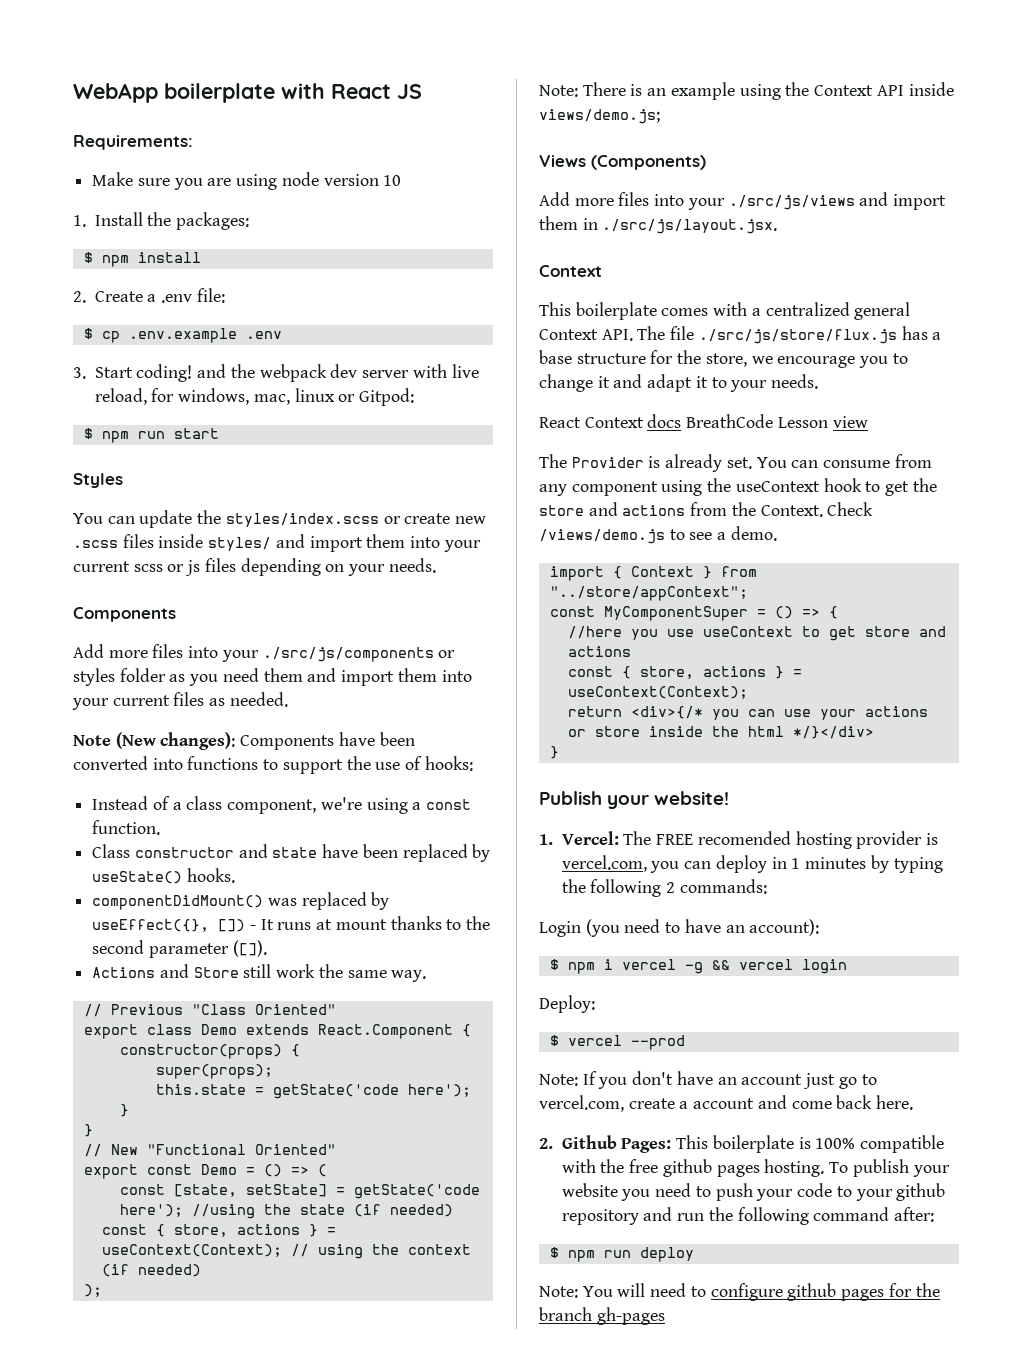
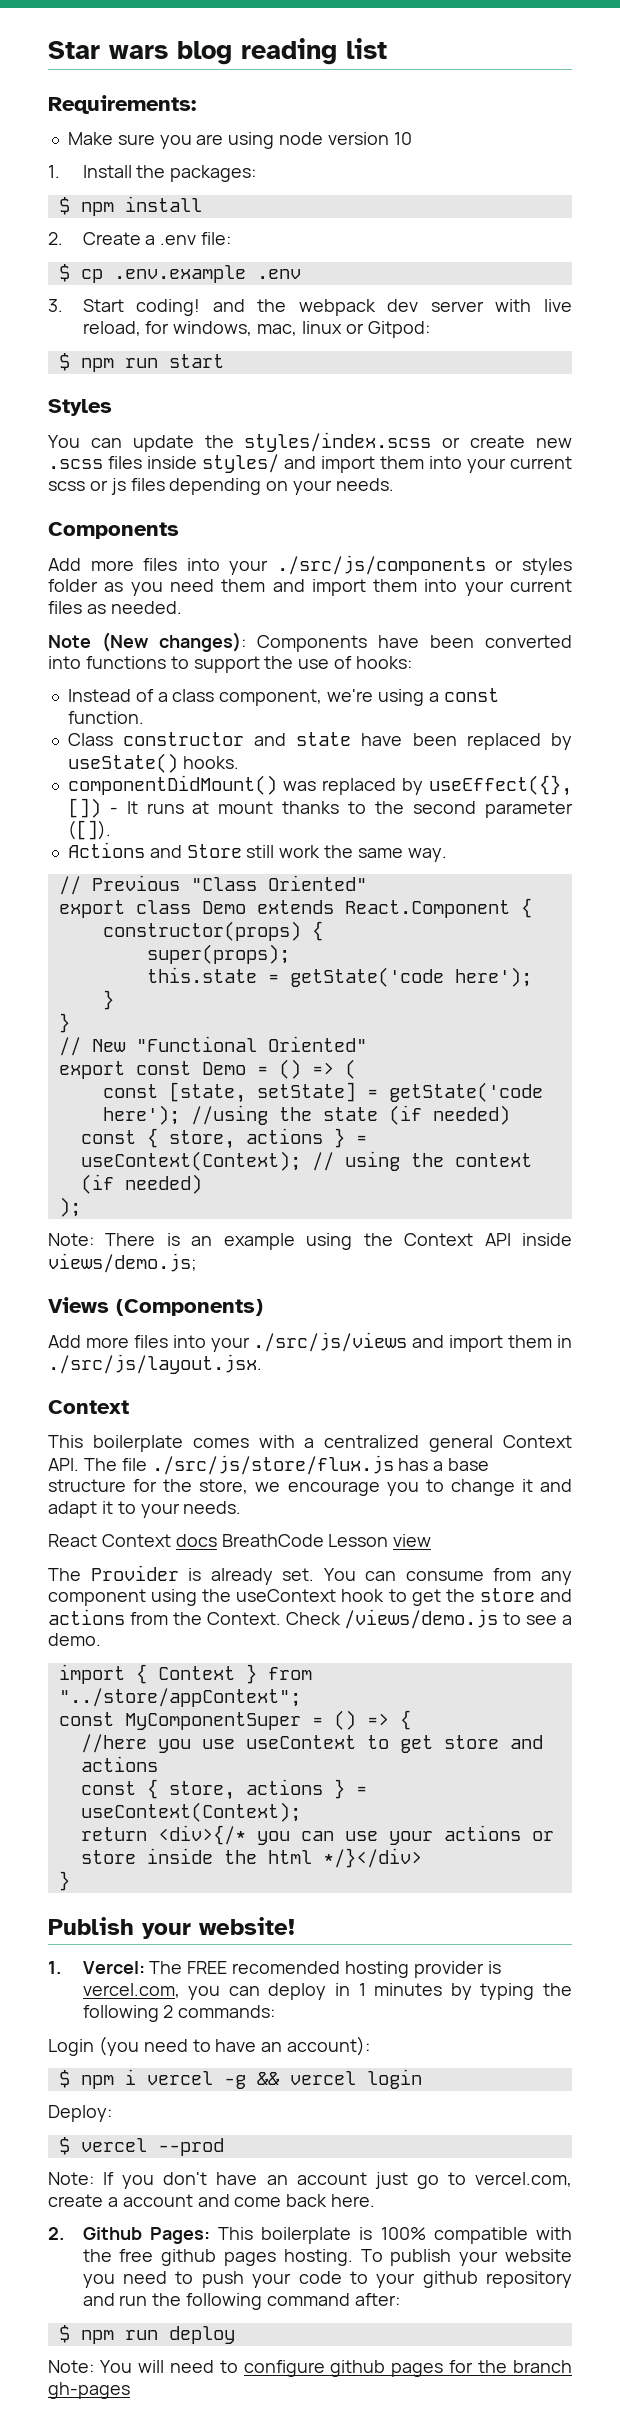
- WebApp boilerplate with React JS
+ Star wars blog reading list

